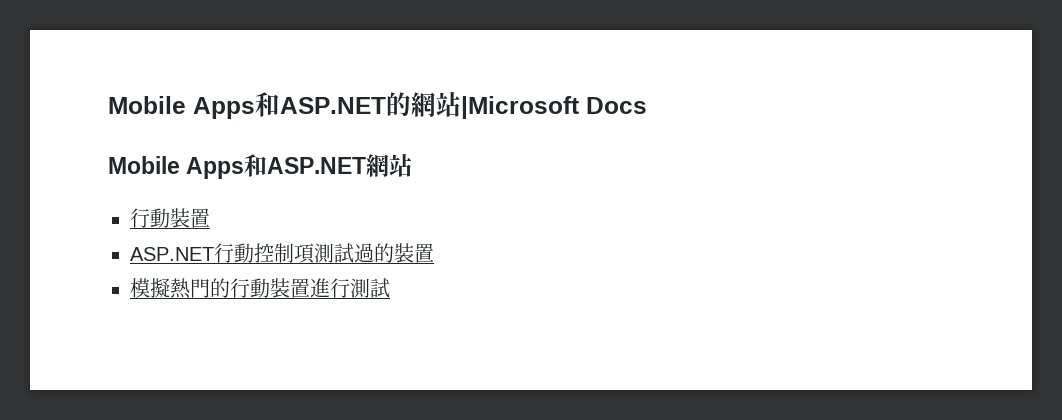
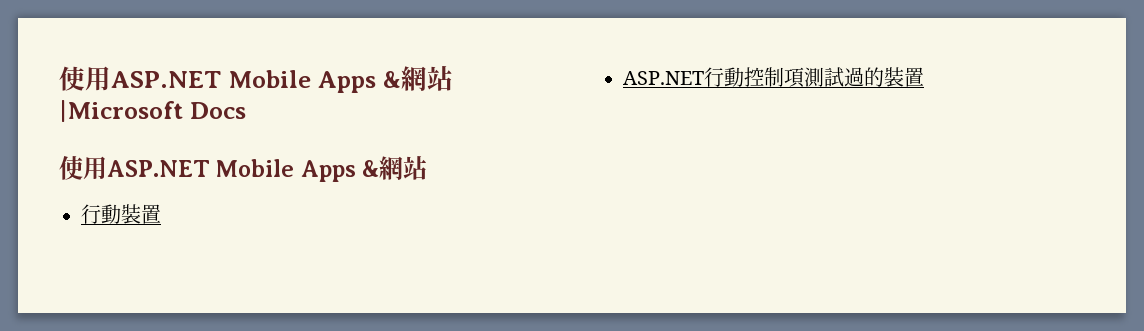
- Mobile Apps和ASP.NET的網站|Microsoft Docs
- Mobile Apps和ASP.NET網站
+ 使用ASP.NET Mobile Apps &網站|Microsoft Docs
+ 使用ASP.NET Mobile Apps &網站
- 模擬熱門的行動裝置進行測試

